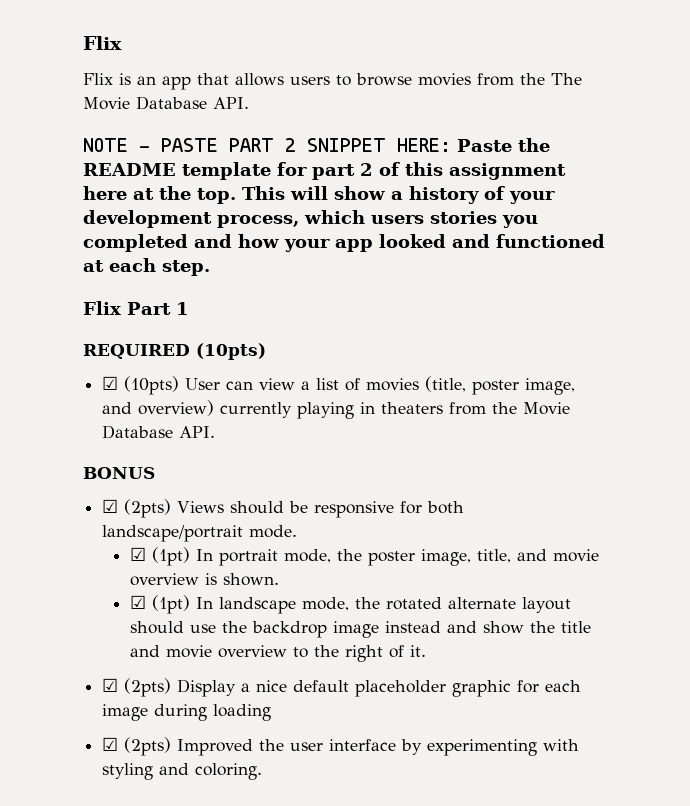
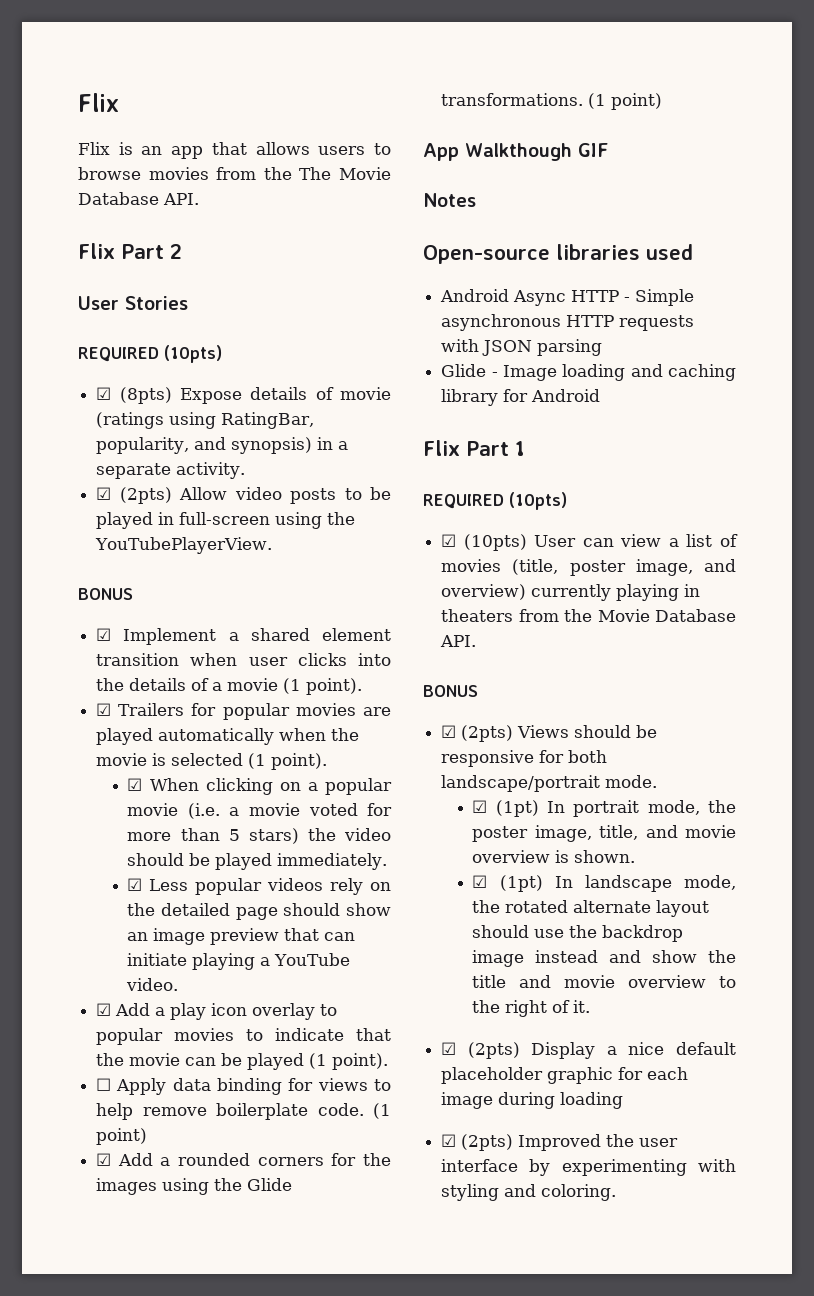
- NOTE - PASTE PART 2 SNIPPET HERE: Paste the README template for part 2 of this assignment here at the top. This will show a history of your development process, which users stories you completed and how your app looked and functioned at each step.
+ Flix Part 2
+ User Stories
+ REQUIRED (10pts)
+ ☑ (8pts) Expose details of movie (ratings using RatingBar, popularity, and synopsis) in a separate activity.
+ ☑ (2pts) Allow video posts to be played in full-screen using the YouTubePlayerView.
+ BONUS
+ ☑ Implement a shared element transition when user clicks into the details of a movie (1 point).
+ ☑ Trailers for popular movies are played automatically when the movie is selected (1 point).
+ ☑ When clicking on a popular movie (i.e. a movie voted for more than 5 stars) the video should be played immediately.
+ ☑ Less popular videos rely on the detailed page should show an image preview that can initiate playing a YouTube video.
+ ☑ Add a play icon overlay to popular movies to indicate that the movie can be played (1 point).
+ ☐ Apply data binding for views to help remove boilerplate code. (1 point)
+ ☑ Add a rounded corners for the images using the Glide transformations. (1 point)
+ App Walkthough GIF
+ Notes
+ Open-source libraries used
+ Android Async HTTP - Simple asynchronous HTTP requests with JSON parsing
+ Glide - Image loading and caching library for Android

